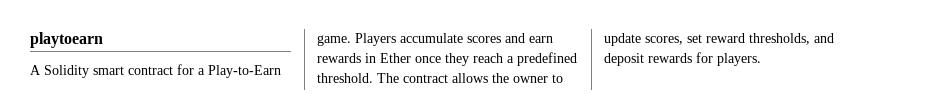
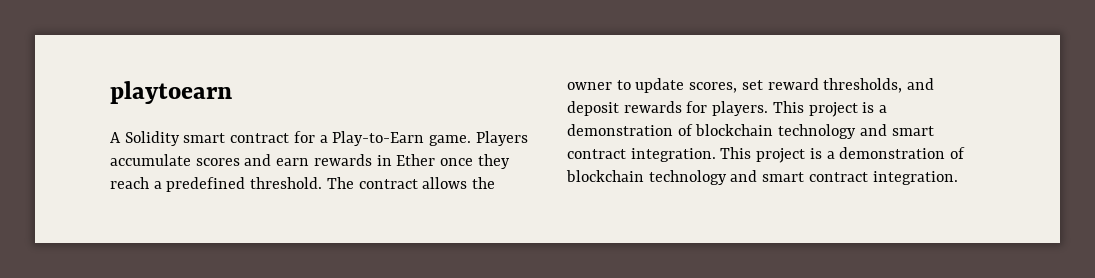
+ This project is a demonstration of blockchain technology and smart contract integration. This project is a demonstration of blockchain technology and smart contract integration.

